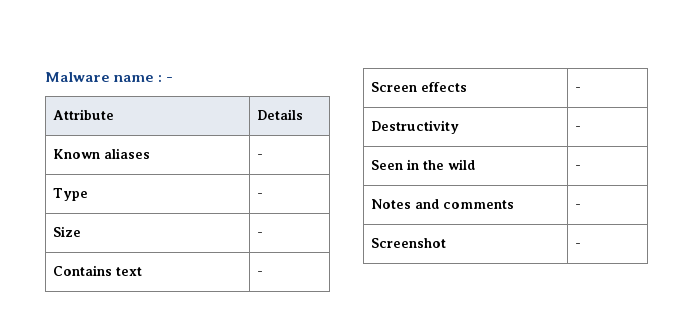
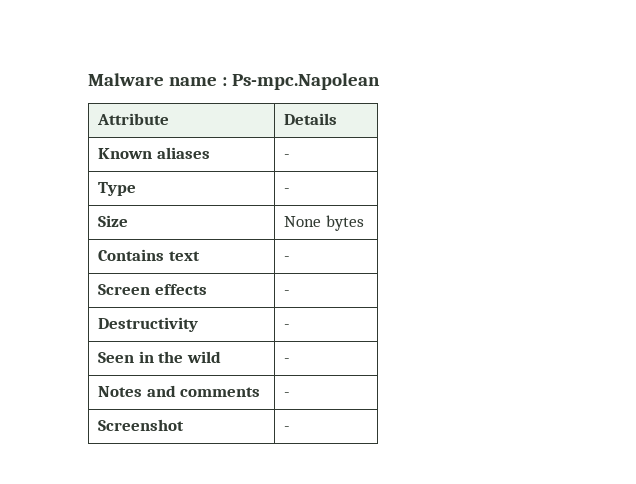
- Malware name : -
+ Malware name : Ps-mpc.Napolean
- Size | -
+ Size | None bytes

